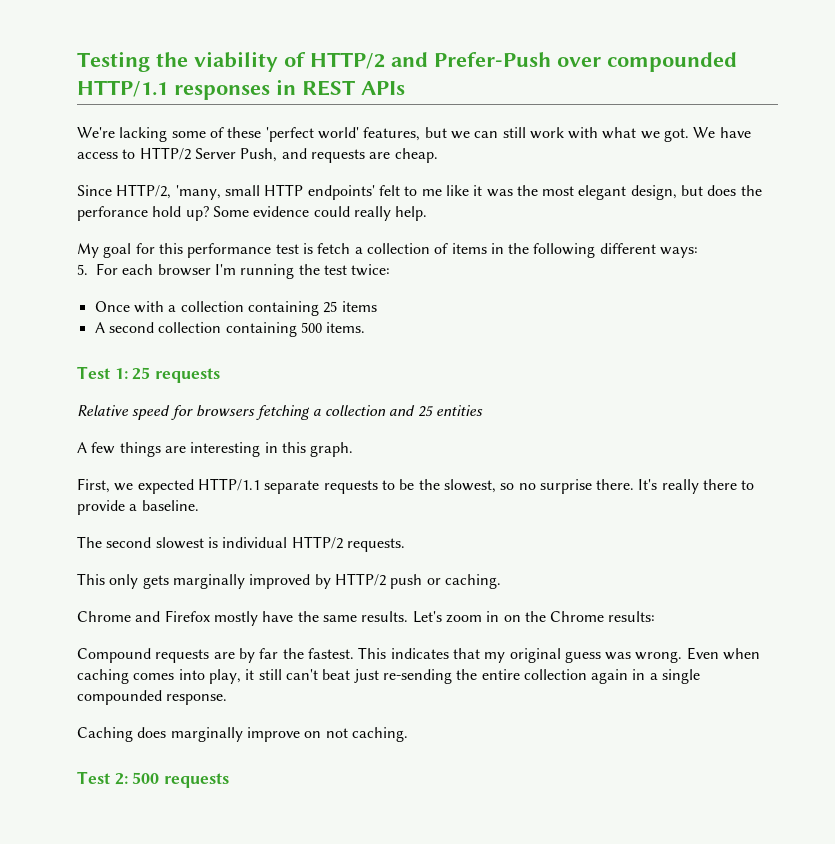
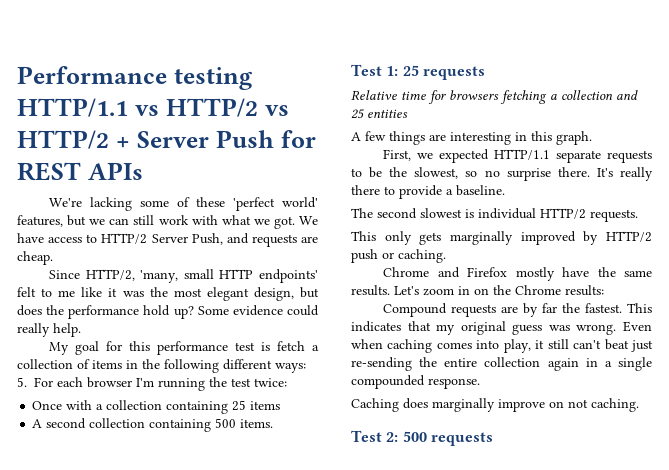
- Testing the viability of HTTP/2 and Prefer-Push over compounded HTTP/1.1 responses in REST APIs
+ Performance testing HTTP/1.1 vs HTTP/2 vs HTTP/2 + Server Push for REST APIs
- Since HTTP/2, 'many, small HTTP endpoints' felt to me like it was the most elegant design, but does the perforance hold up?
+ Since HTTP/2, 'many, small HTTP endpoints' felt to me like it was the most elegant design, but does the performance hold up?
- Relative speed for browsers fetching a collection and 25 entities
+ Relative time for browsers fetching a collection and 25 entities

